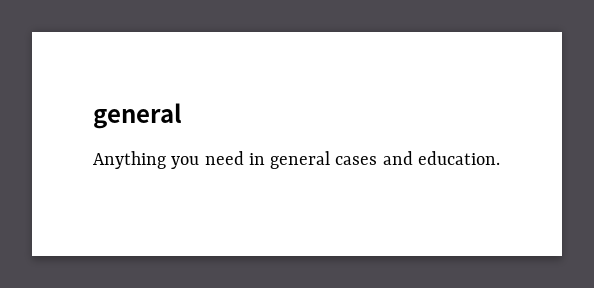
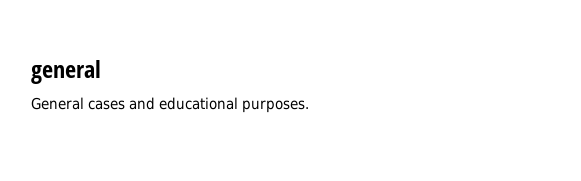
- Anything you need in general cases and education.
+ General cases and educational purposes.

